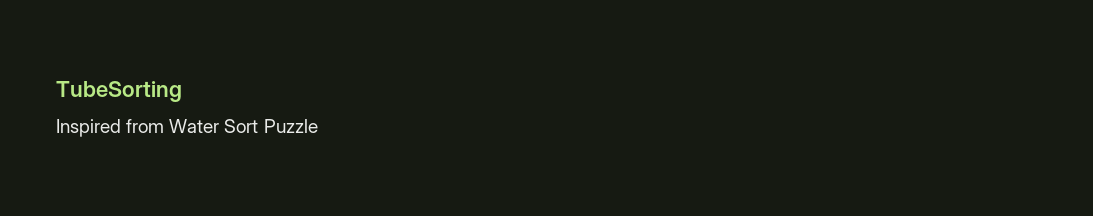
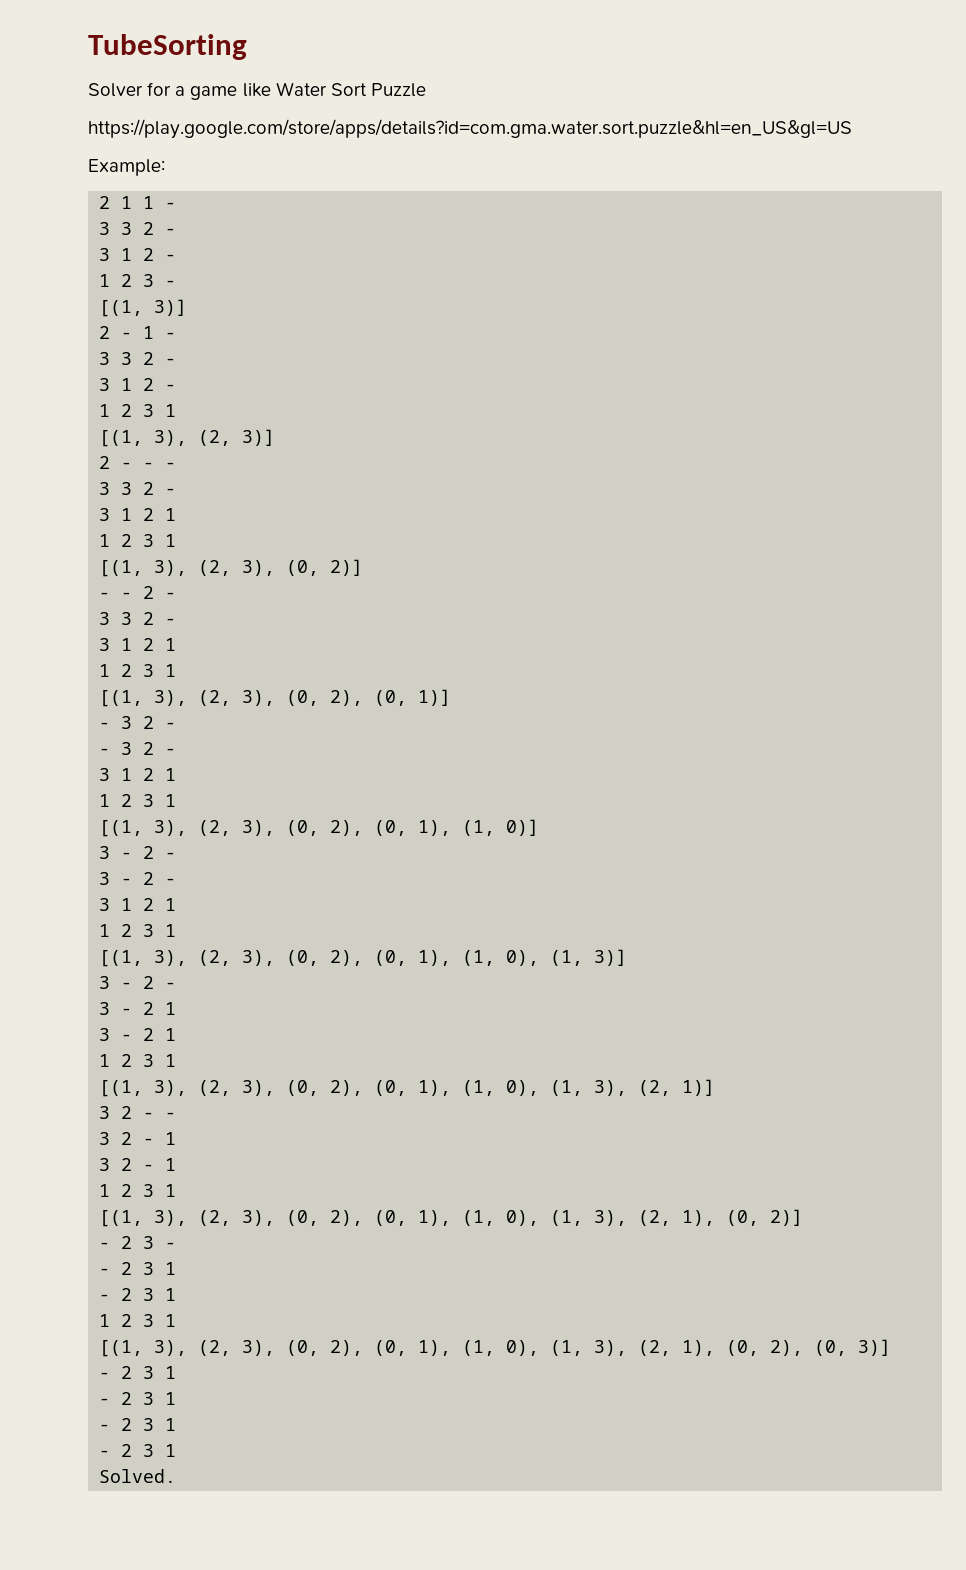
- Inspired from Water Sort Puzzle
+ Solver for a game like Water Sort Puzzle
+ https://play.google.com/store/apps/details?id=com.gma.water.sort.puzzle&hl=en_US&gl=US
+ Example:
+ 2 1 1 -
+ 3 3 2 -
+ 3 1 2 -
+ 1 2 3 -
+ [(1, 3)]
+ 2 - 1 -
+ 3 3 2 -
+ 3 1 2 -
+ 1 2 3 1
+ [(1, 3), (2, 3)]
+ 2 - - -
+ 3 3 2 -
+ 3 1 2 1
+ 1 2 3 1
+ [(1, 3), (2, 3), (0, 2)]
+ - - 2 -
+ 3 3 2 -
+ 3 1 2 1
+ 1 2 3 1
+ [(1, 3), (2, 3), (0, 2), (0, 1)]
+ - 3 2 -
+ - 3 2 -
+ 3 1 2 1
+ 1 2 3 1
+ [(1, 3), (2, 3), (0, 2), (0, 1), (1, 0)]
+ 3 - 2 -
+ 3 - 2 -
+ 3 1 2 1
+ 1 2 3 1
+ [(1, 3), (2, 3), (0, 2), (0, 1), (1, 0), (1, 3)]
+ 3 - 2 -
+ 3 - 2 1
+ 3 - 2 1
+ 1 2 3 1
+ [(1, 3), (2, 3), (0, 2), (0, 1), (1, 0), (1, 3), (2, 1)]
+ 3 2 - -
+ 3 2 - 1
+ 3 2 - 1
+ 1 2 3 1
+ [(1, 3), (2, 3), (0, 2), (0, 1), (1, 0), (1, 3), (2, 1), (0, 2)]
+ - 2 3 -
+ - 2 3 1
+ - 2 3 1
+ 1 2 3 1
+ [(1, 3), (2, 3), (0, 2), (0, 1), (1, 0), (1, 3), (2, 1), (0, 2), (0, 3)]
+ - 2 3 1
+ - 2 3 1
+ - 2 3 1
+ - 2 3 1
+ Solved.

